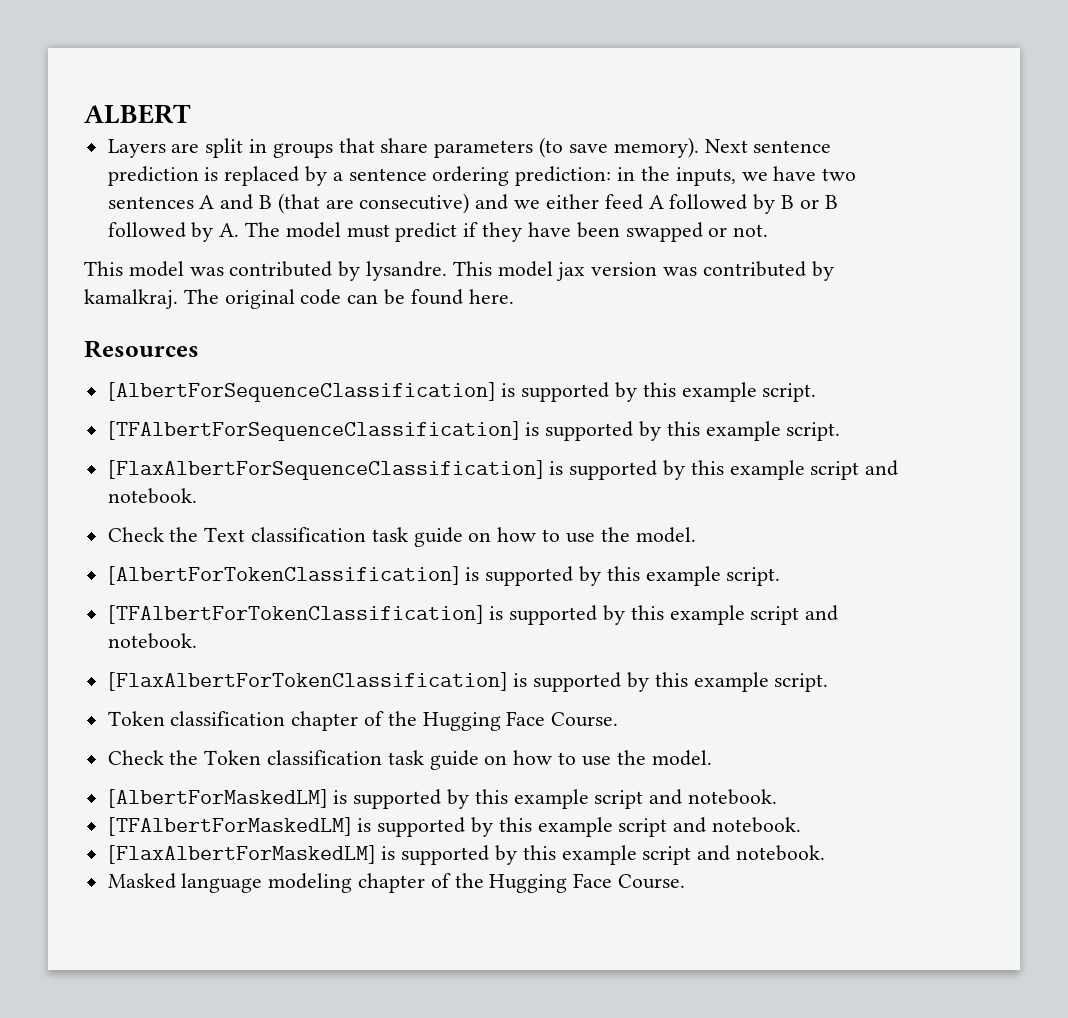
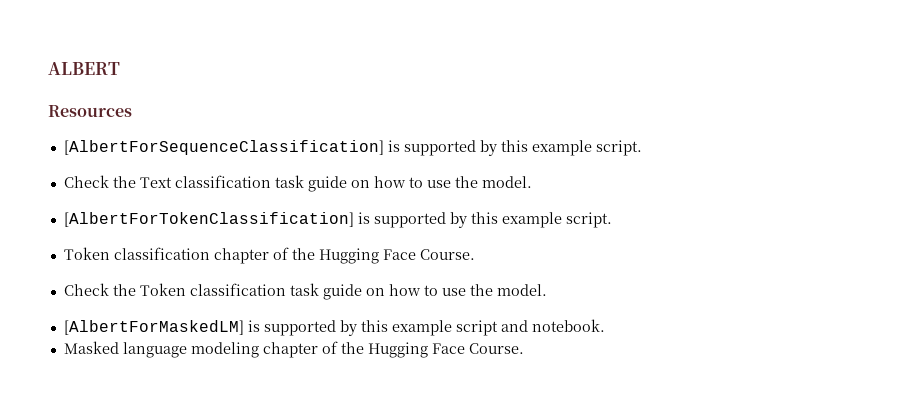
- Layers are split in groups that share parameters (to save memory). Next sentence prediction is replaced by a sentence ordering prediction: in the inputs, we have two sentences A and B (that are consecutive) and we either feed A followed by B or B followed by A. The model must predict if they have been swapped or not.
- This model was contributed by lysandre. This model jax version was contributed by kamalkraj. The original code can be found here.
- [TFAlbertForSequenceClassification] is supported by this example script.
- [FlaxAlbertForSequenceClassification] is supported by this example script and notebook.
- [TFAlbertForTokenClassification] is supported by this example script and notebook.
- [FlaxAlbertForTokenClassification] is supported by this example script.
- [TFAlbertForMaskedLM] is supported by this example script and notebook.
- [FlaxAlbertForMaskedLM] is supported by this example script and notebook.

